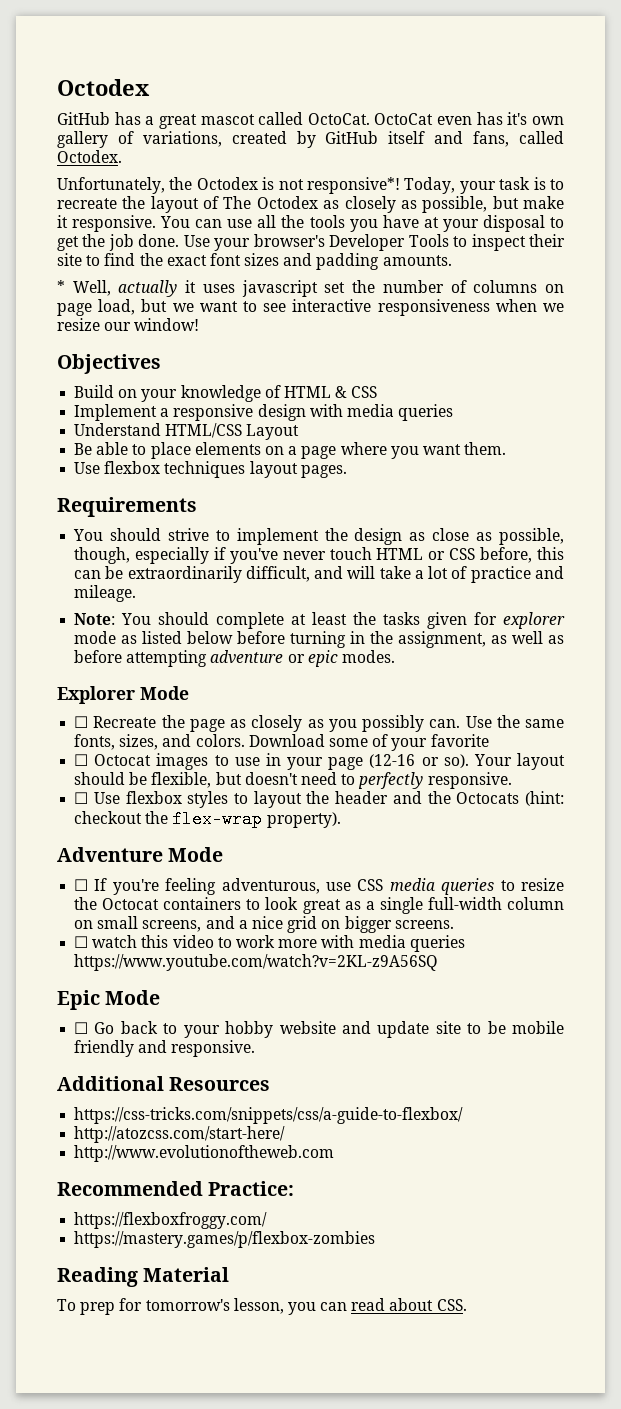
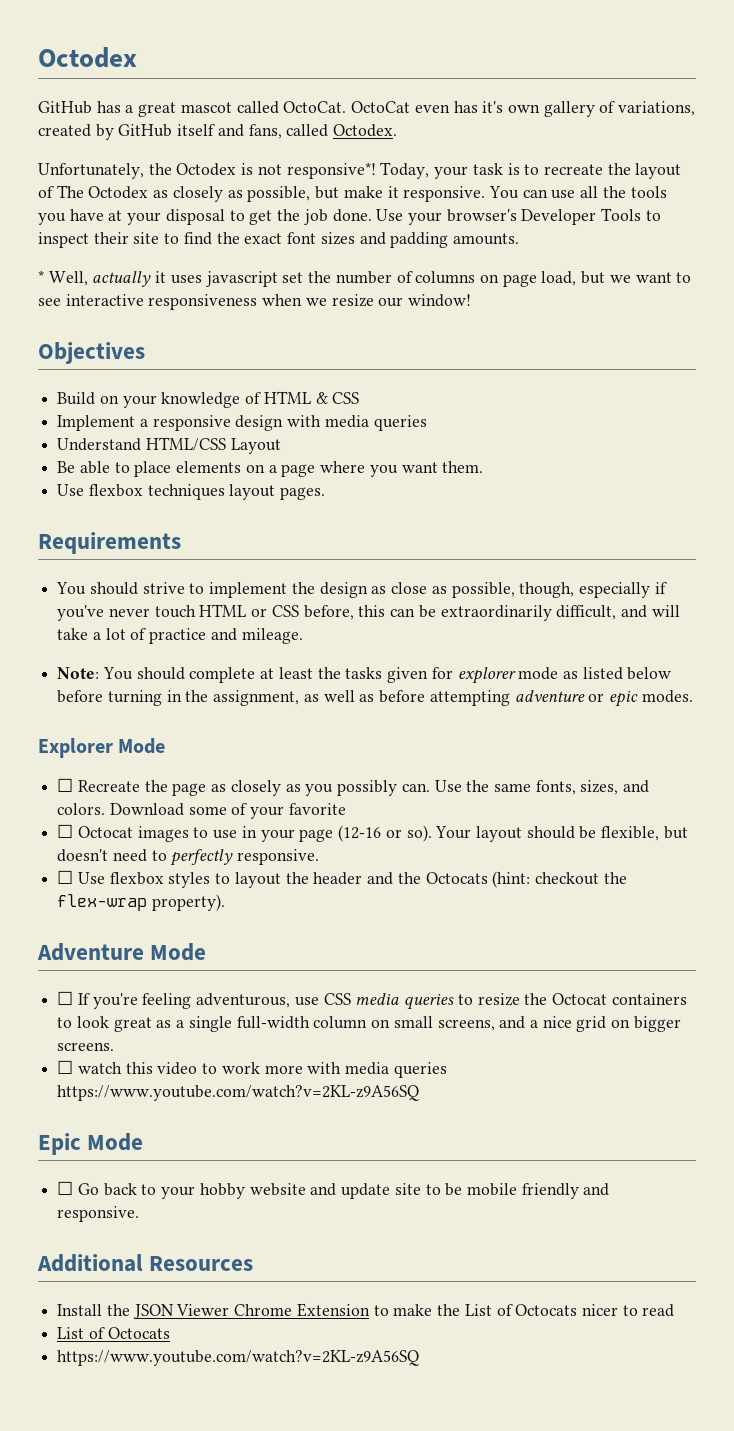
- https://css-tricks.com/snippets/css/a-guide-to-flexbox/
- http://atozcss.com/start-here/
- http://www.evolutionoftheweb.com
- Recommended Practice:
- https://flexboxfroggy.com/
- https://mastery.games/p/flexbox-zombies
- Reading Material
- To prep for tomorrow's lesson, you can read about CSS.
+ Install the JSON Viewer Chrome Extension to make the List of Octocats nicer to read
+ List of Octocats
+ https://www.youtube.com/watch?v=2KL-z9A56SQ

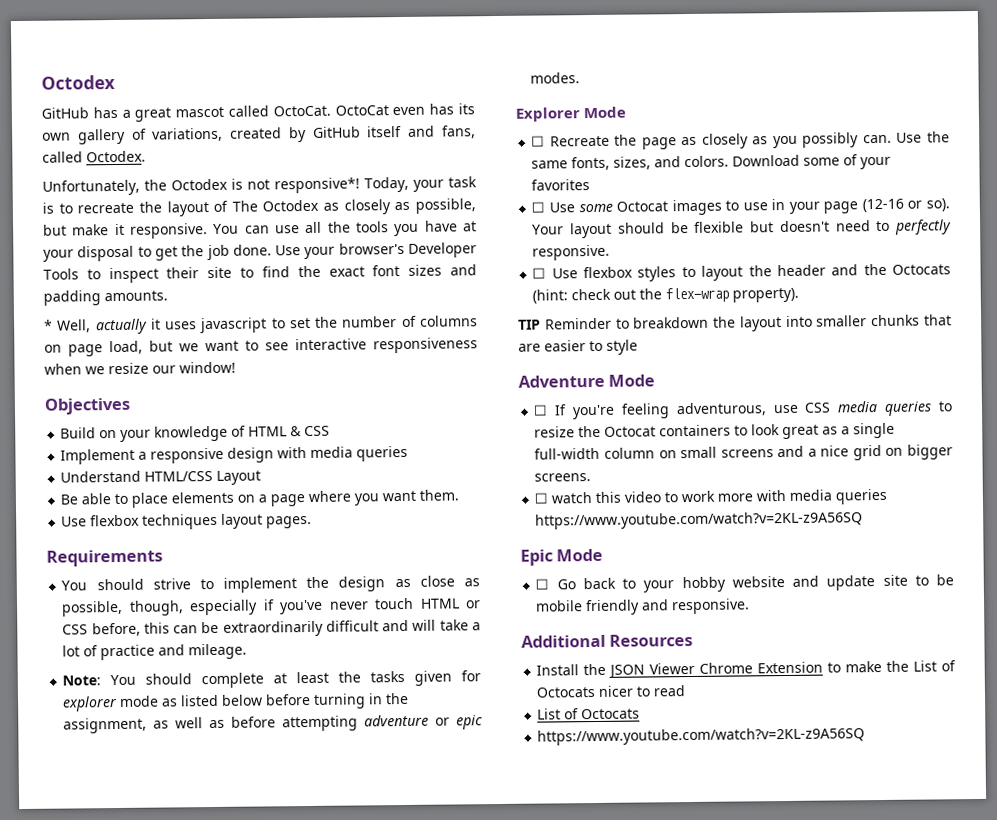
- OctoCat even has it's own gallery of variations, created by GitHub itself and fans, called Octodex.
+ OctoCat even has its own gallery of variations, created by GitHub itself and fans, called Octodex.
- * Well, actually it uses javascript set the number of columns on page load, but we want to see interactive responsiveness when we resize our window!
+ * Well, actually it uses javascript to set the number of columns on page load, but we want to see interactive responsiveness when we resize our window!
- You should strive to implement the design as close as possible, though, especially if you've never touch HTML or CSS before, this can be extraordinarily difficult, and will take a lot of practice and mileage.
+ You should strive to implement the design as close as possible, though, especially if you've never touch HTML or CSS before, this can be extraordinarily difficult and will take a lot of practice and mileage.
- Download some of your favorite
- ☐ Octocat images to use in your page (12-16 or so).
+ Download some of your favorites
+ ☐ Use some Octocat images to use in your page (12-16 or so).
- Your layout should be flexible, but doesn't need to perfectly responsive.
+ Your layout should be flexible but doesn't need to perfectly responsive.
- ☐ Use flexbox styles to layout the header and the Octocats (hint: checkout the flex-wrap property).
+ ☐ Use flexbox styles to layout the header and the Octocats (hint: check out the flex-wrap property).
+ TIP Reminder to breakdown the layout into smaller chunks that are easier to style
- ☐ If you're feeling adventurous, use CSS media queries to resize the Octocat containers to look great as a single full-width column on small screens, and a nice grid on bigger screens.
+ ☐ If you're feeling adventurous, use CSS media queries to resize the Octocat containers to look great as a single full-width column on small screens and a nice grid on bigger screens.

